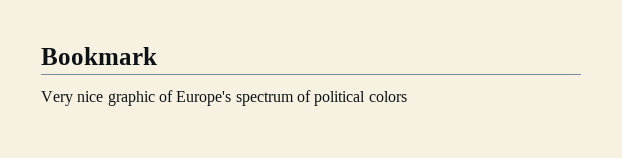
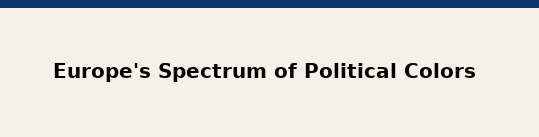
- Bookmark
- Very nice graphic of Europe's spectrum of political colors
+ Europe's Spectrum of Political Colors

